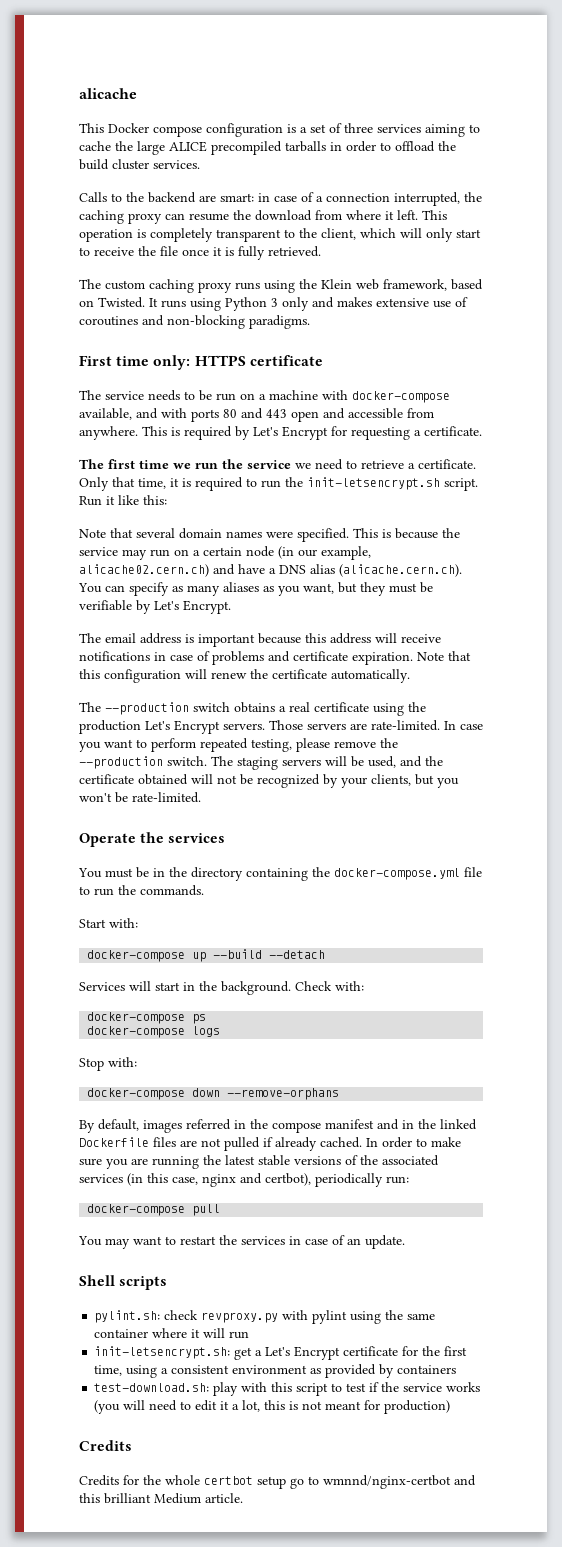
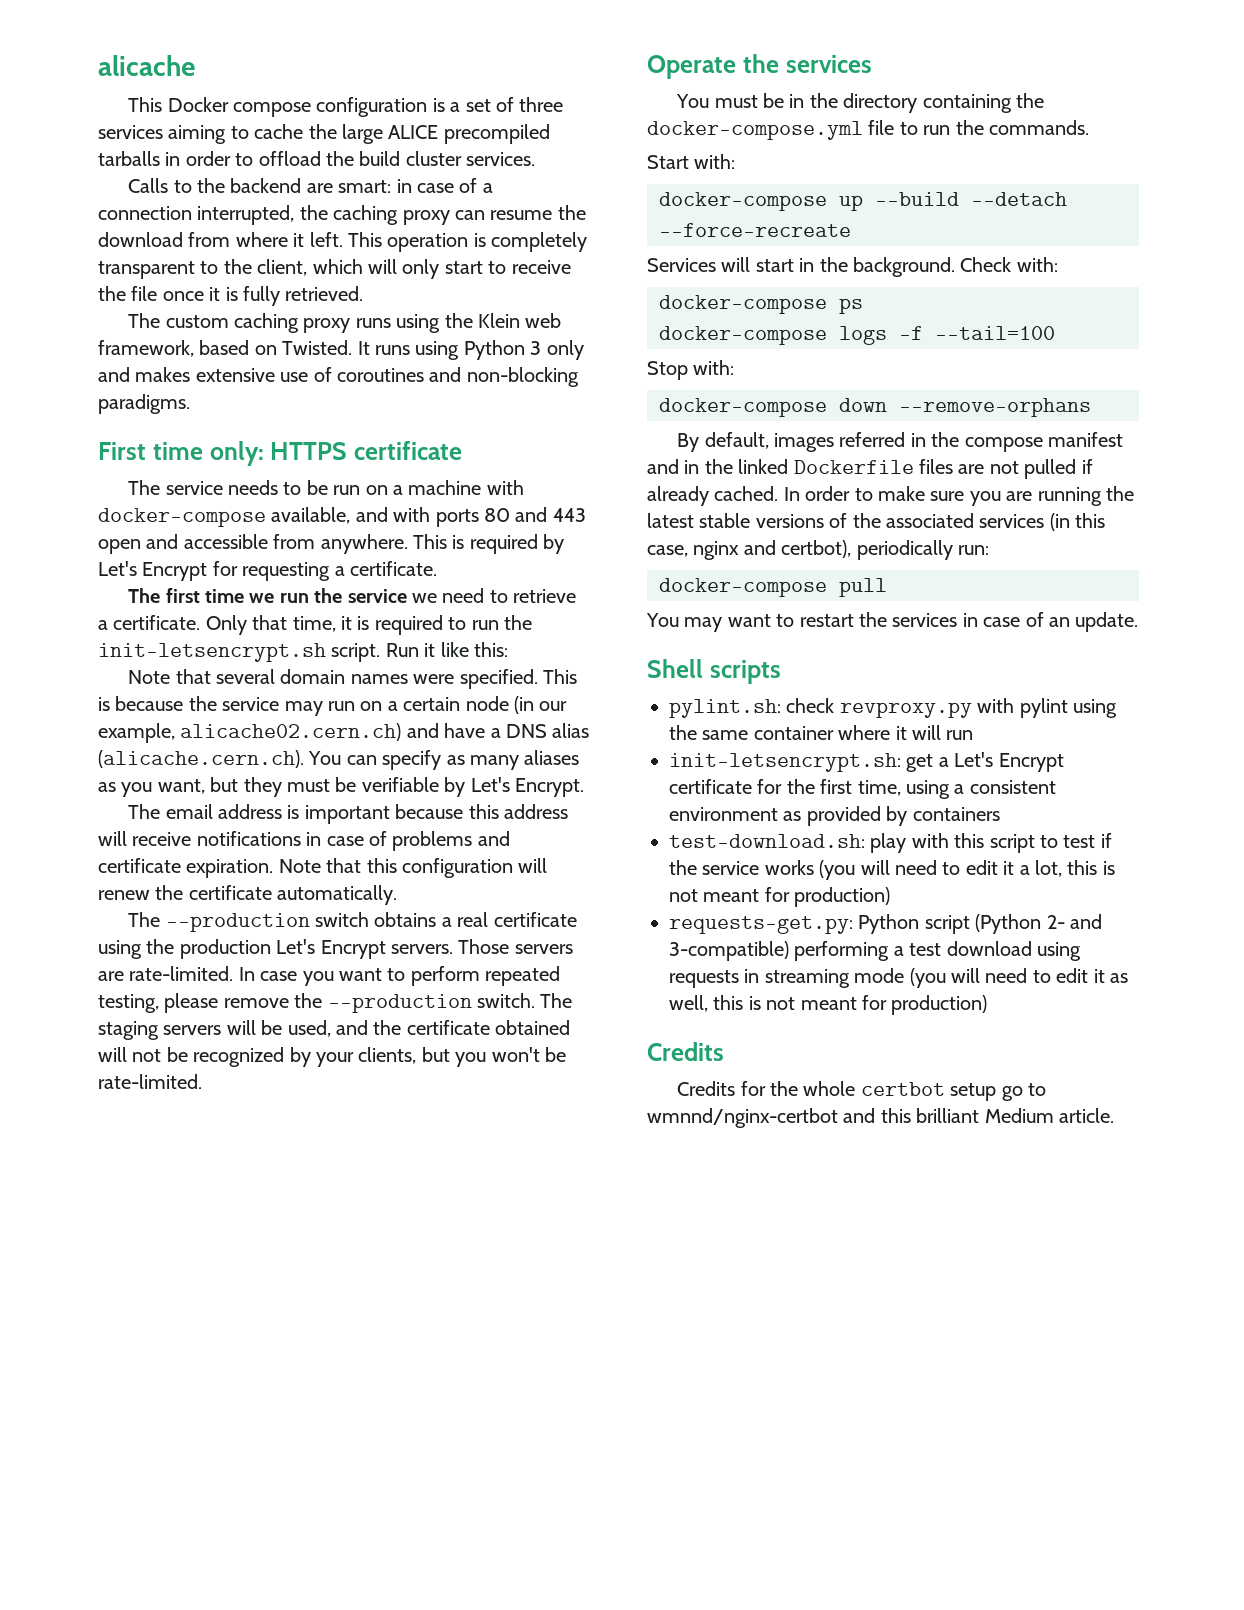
- docker-compose up --build --detach
+ docker-compose up --build --detach --force-recreate
- docker-compose logs
+ docker-compose logs -f --tail=100
+ requests-get.py: Python script (Python 2- and 3-compatible) performing a test download using requests in streaming mode (you will need to edit it as well, this is not meant for production)

